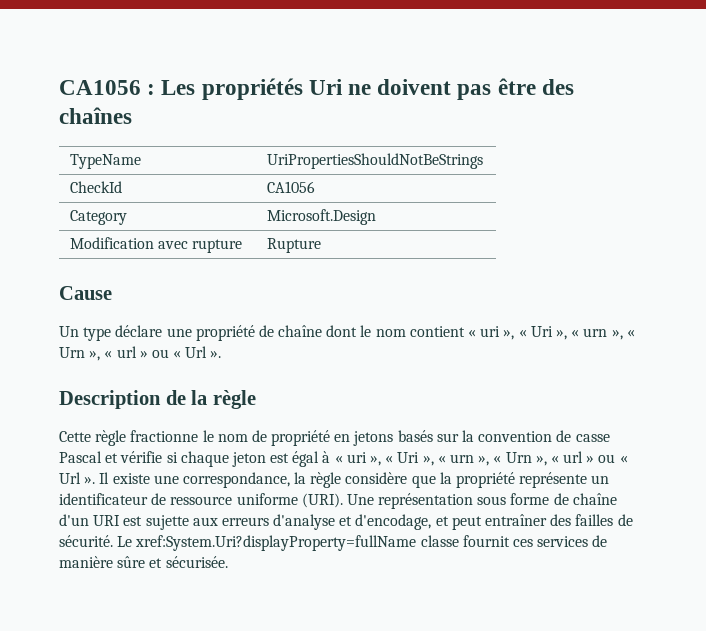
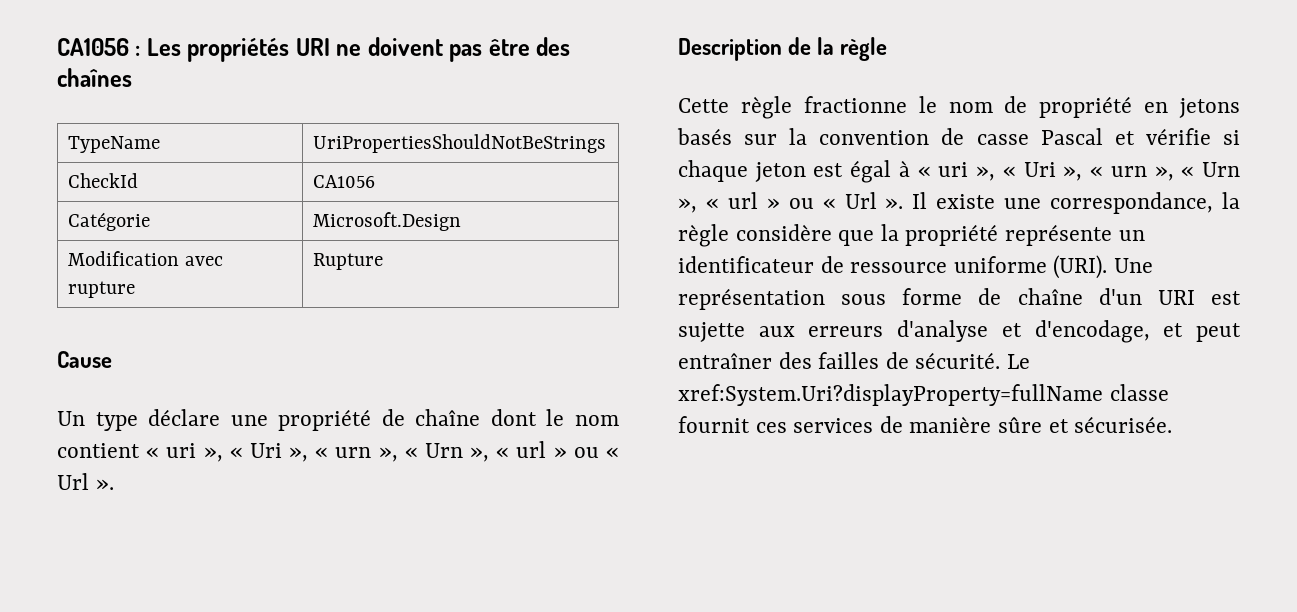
- CA1056 : Les propriétés Uri ne doivent pas être des chaînes
+ CA1056 : Les propriétés URI ne doivent pas être des chaînes
- Category | Microsoft.Design
+ Catégorie | Microsoft.Design

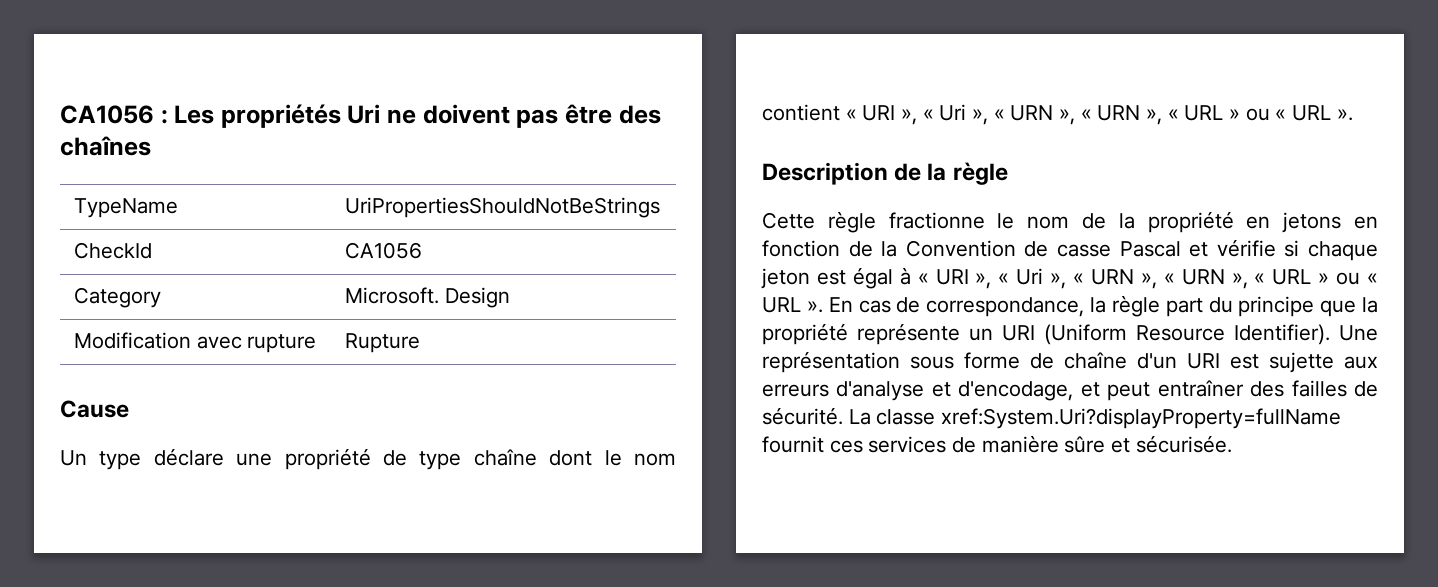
- CA1056 : Les propriétés URI ne doivent pas être des chaînes
+ CA1056 : Les propriétés Uri ne doivent pas être des chaînes
- Catégorie | Microsoft.Design
+ Category | Microsoft. Design
- Un type déclare une propriété de chaîne dont le nom contient « uri », « Uri », « urn », « Urn », « url » ou « Url ».
+ Un type déclare une propriété de type chaîne dont le nom contient « URI », « Uri », « URN », « URN », « URL » ou « URL ».
- Cette règle fractionne le nom de propriété en jetons basés sur la convention de casse Pascal et vérifie si chaque jeton est égal à « uri », « Uri », « urn », « Urn », « url » ou « Url ». Il existe une correspondance, la règle considère que la propriété représente un identificateur de ressource uniforme (URI).
+ Cette règle fractionne le nom de la propriété en jetons en fonction de la Convention de casse Pascal et vérifie si chaque jeton est égal à « URI », « Uri », « URN », « URN », « URL » ou « URL ». En cas de correspondance, la règle part du principe que la propriété représente un URI (Uniform Resource Identifier).
- Le xref:System.Uri?displayProperty=fullName classe fournit ces services de manière sûre et sécurisée.
+ La classe xref:System.Uri?displayProperty=fullName fournit ces services de manière sûre et sécurisée.

